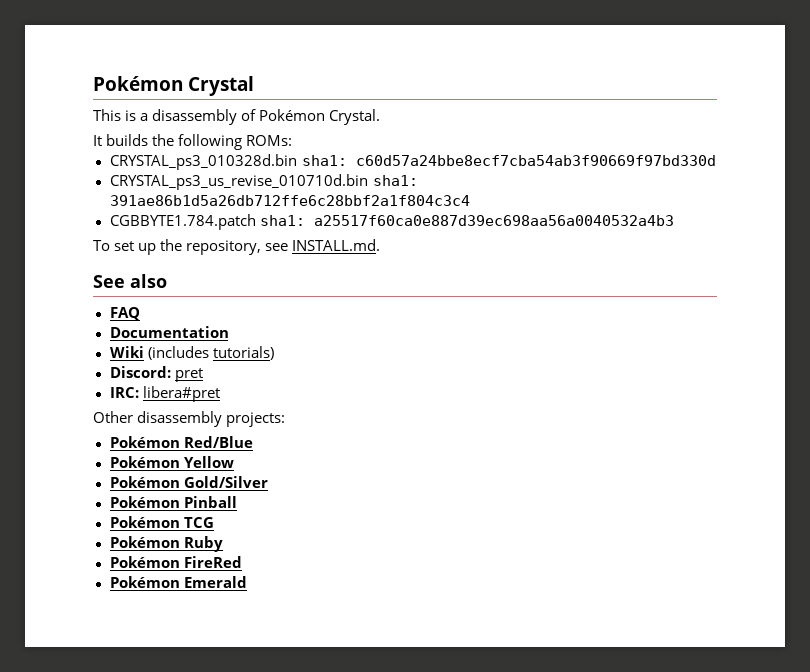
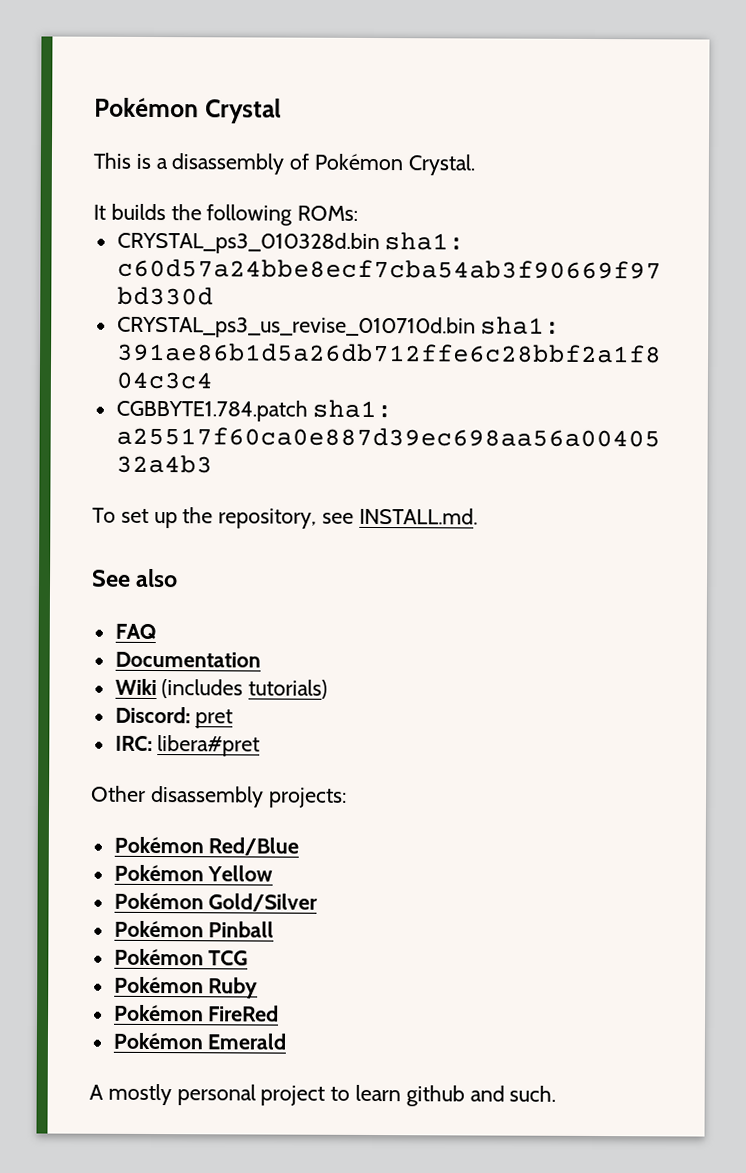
+ A mostly personal project to learn github and such.

